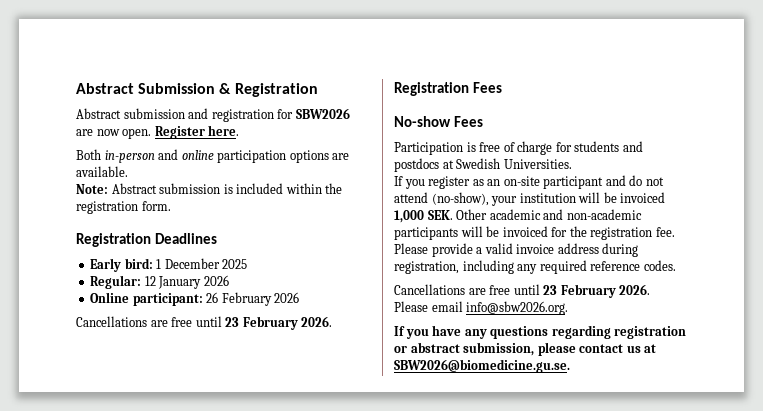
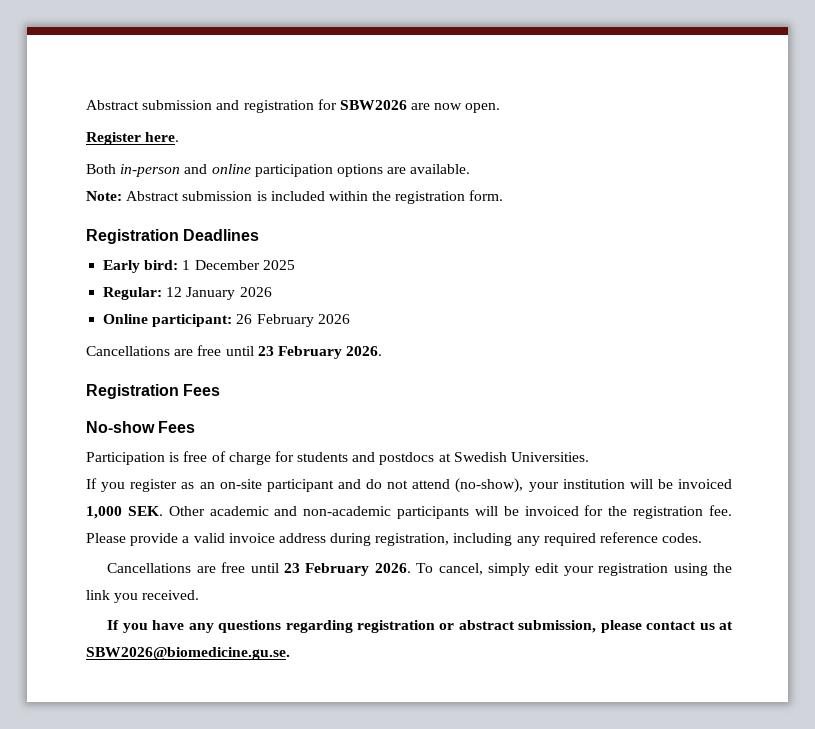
- Abstract Submission & Registration
- Abstract submission and registration for SBW2026 are now open. Register here.
+ Abstract submission and registration for SBW2026 are now open.
+ Register here.
- Please email info@sbw2026.org.
+ To cancel, simply edit your registration using the link you received.

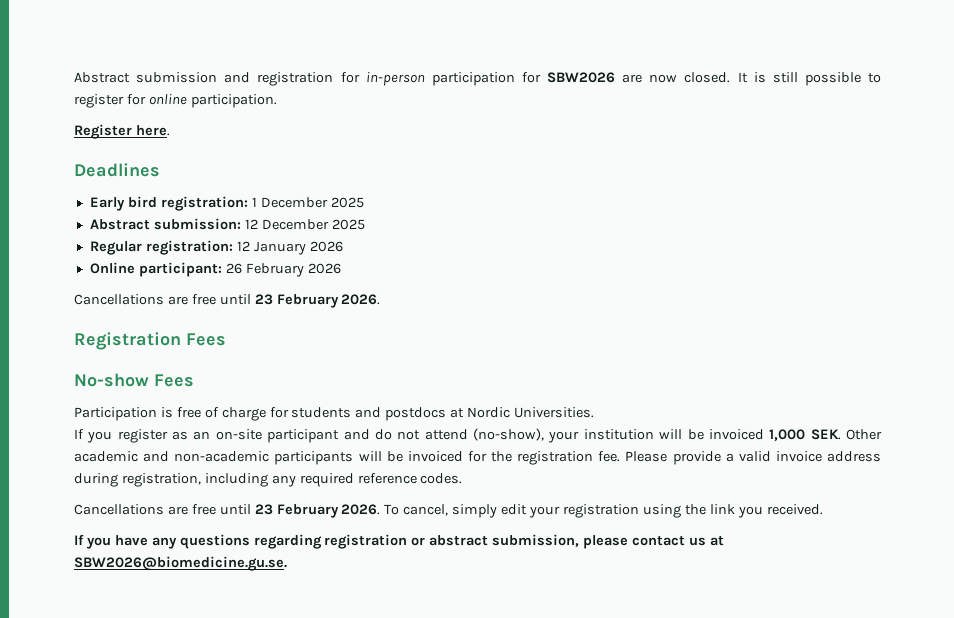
- Abstract submission and registration for SBW2026 are now open.
+ Abstract submission and registration for in-person participation for SBW2026 are now closed. It is still possible to register for online participation.
  Register here.
- Both in-person and online participation options are available.
- Note: Abstract submission is included within the registration form.
- Registration Deadlines
+ Deadlines
- Early bird: 1 December 2025
+ Early bird registration: 1 December 2025
- Regular: 12 January 2026
+ Abstract submission: 12 December 2025
+ Regular registration: 12 January 2026
- Participation is free of charge for students and postdocs at Swedish Universities.
+ Participation is free of charge for students and postdocs at Nordic Universities.

